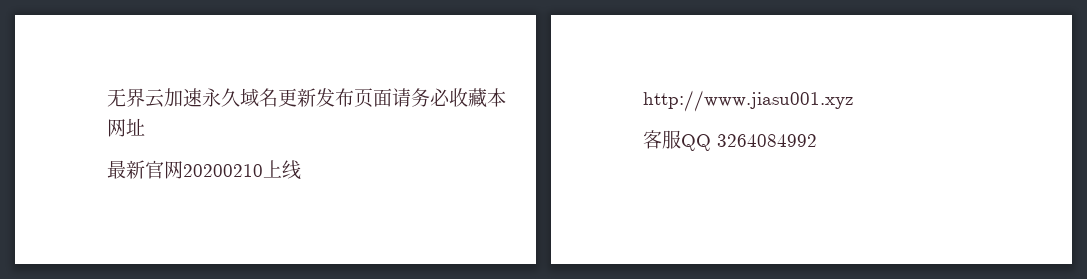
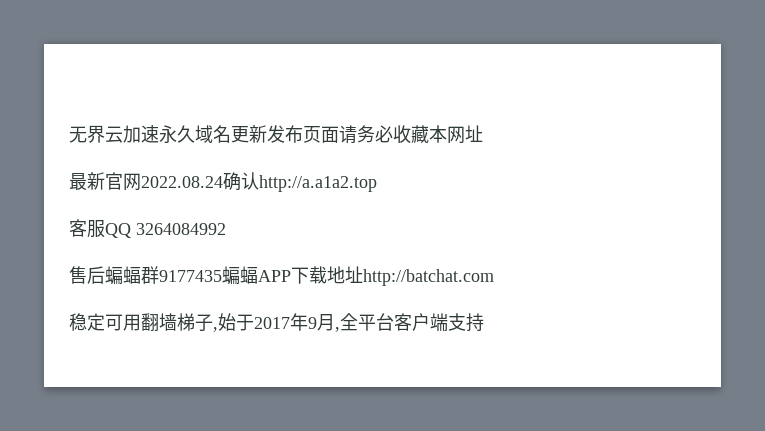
- 最新官网20200210上线http://www.jiasu001.xyz
+ 最新官网2022.08.24确认http://a.a1a2.top
+ 售后蝙蝠群9177435蝙蝠APP下载地址http://batchat.com
+ 稳定可用翻墙梯子,始于2017年9月,全平台客户端支持

